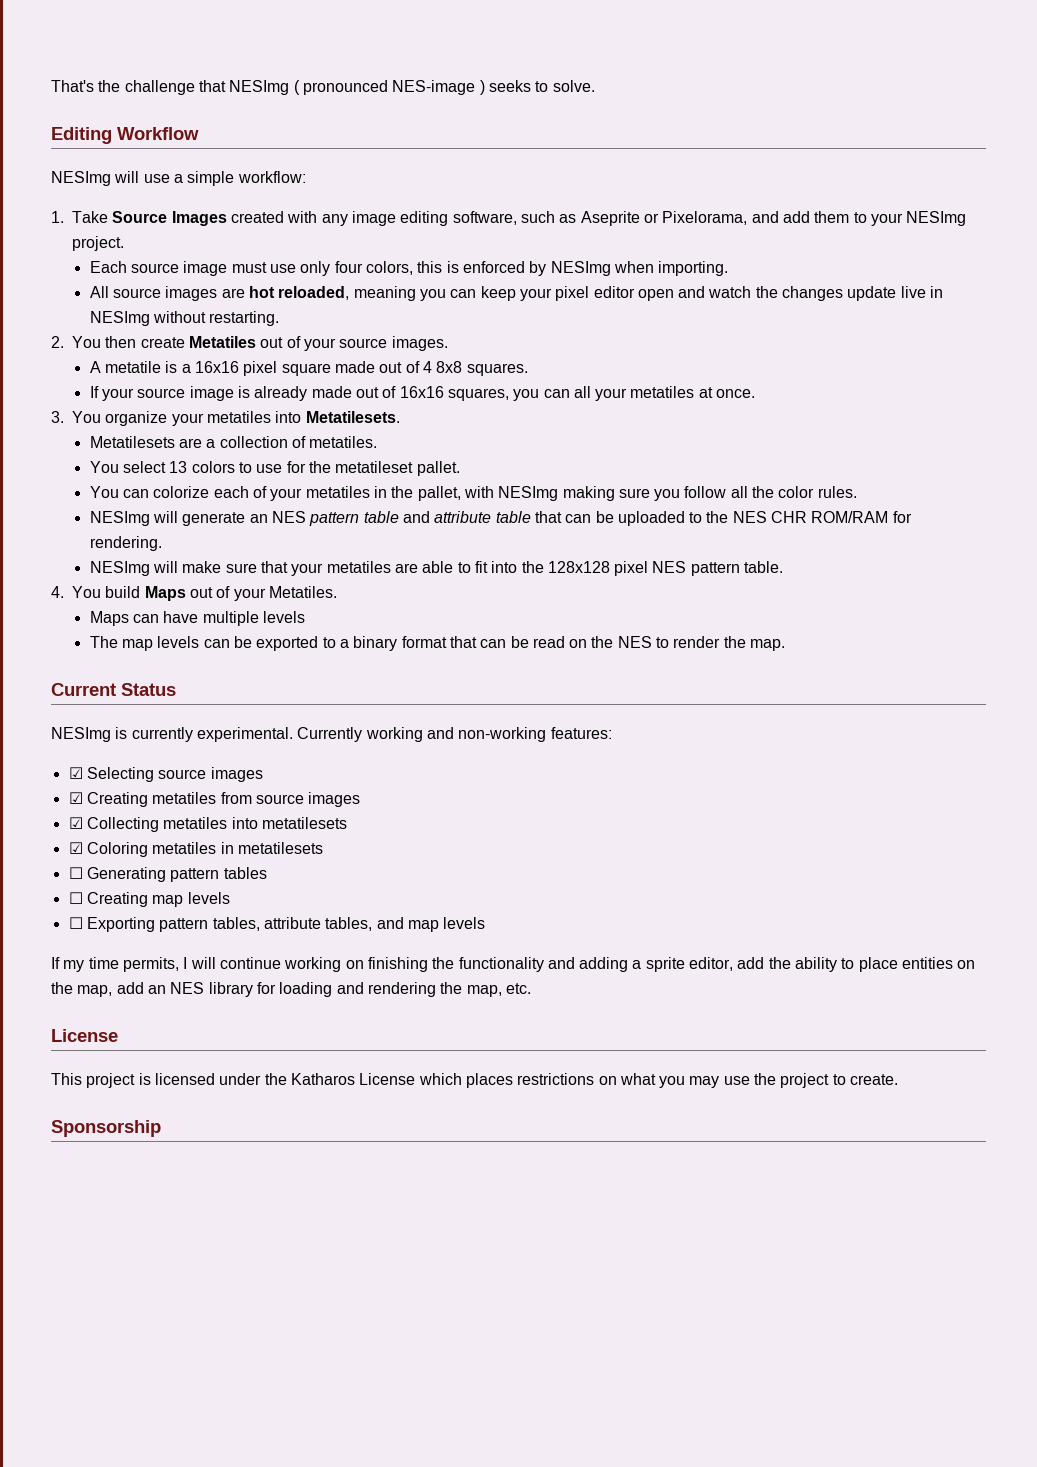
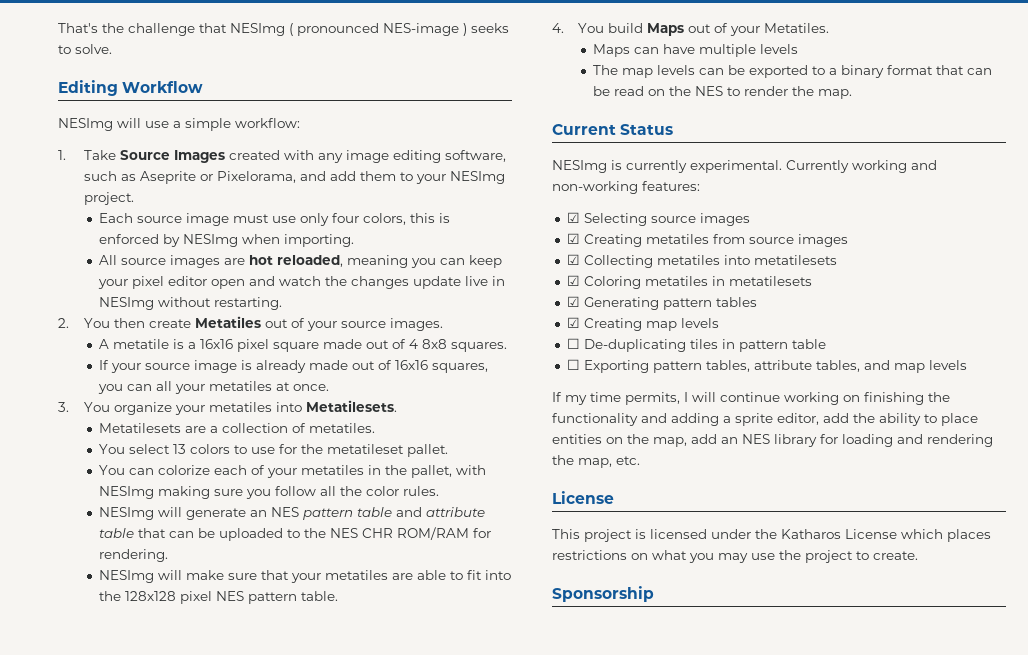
- ☐ Generating pattern tables
+ ☑ Generating pattern tables
- ☐ Creating map levels
+ ☑ Creating map levels
+ ☐ De-duplicating tiles in pattern table

